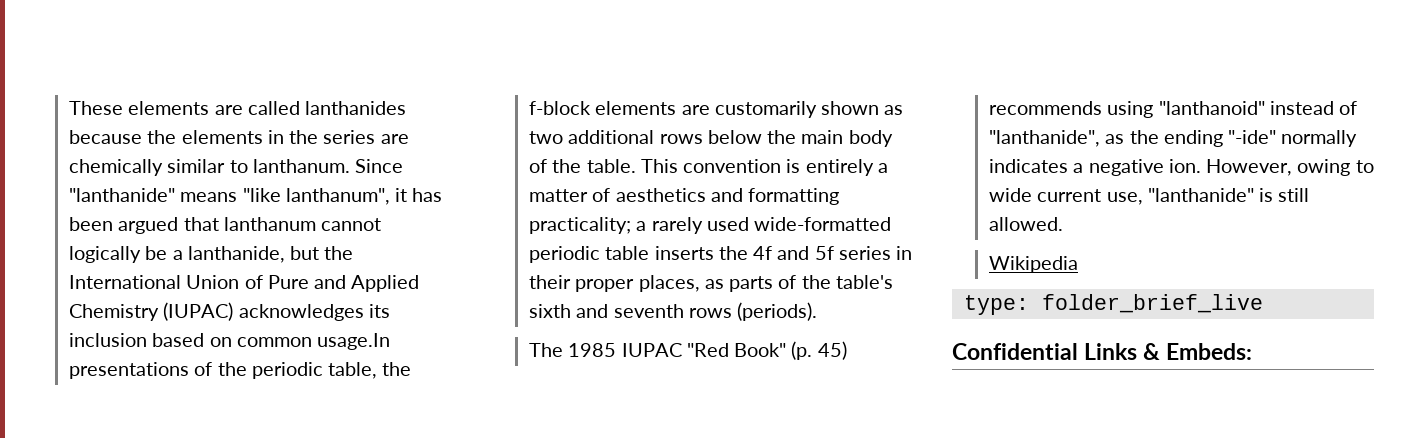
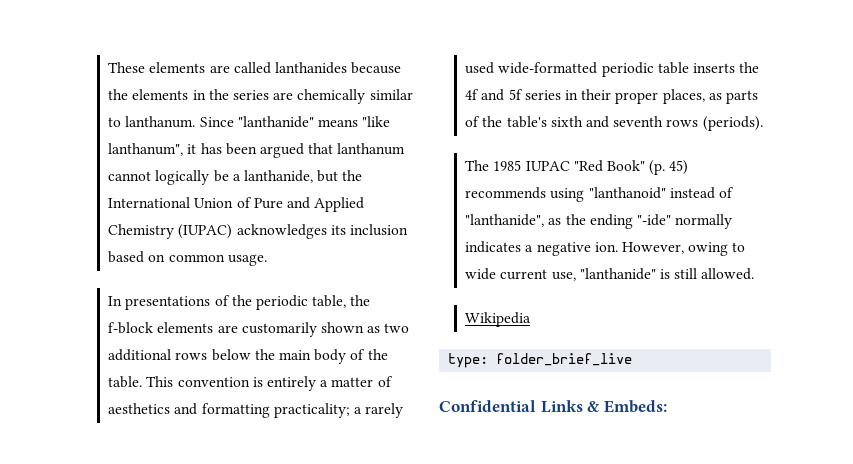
- Since "lanthanide" means "like lanthanum", it has been argued that lanthanum cannot logically be a lanthanide, but the International Union of Pure and Applied Chemistry (IUPAC) acknowledges its inclusion based on common usage.In presentations of the periodic table, the f-block elements are customarily shown as two additional rows below the main body of the table.
+ Since "lanthanide" means "like lanthanum", it has been argued that lanthanum cannot logically be a lanthanide, but the International Union of Pure and Applied Chemistry (IUPAC) acknowledges its inclusion based on common usage.
+ In presentations of the periodic table, the f-block elements are customarily shown as two additional rows below the main body of the table.

